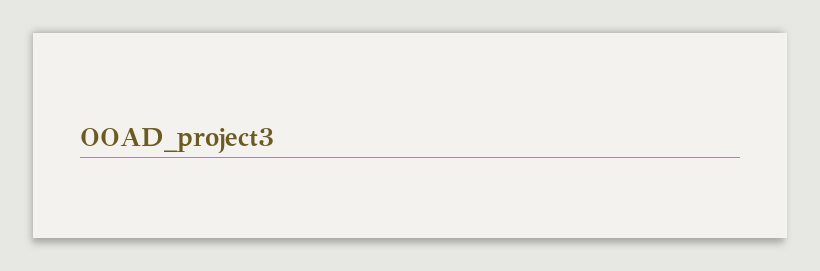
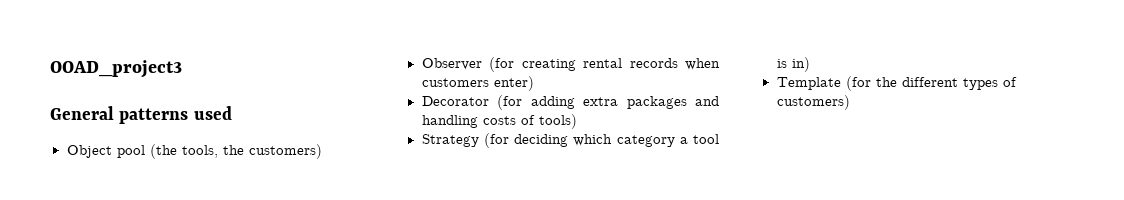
+ General patterns used
+ Object pool (the tools, the customers)
+ Observer (for creating rental records when customers enter)
+ Decorator (for adding extra packages and handling costs of tools)
+ Strategy (for deciding which category a tool is in)
+ Template (for the different types of customers)

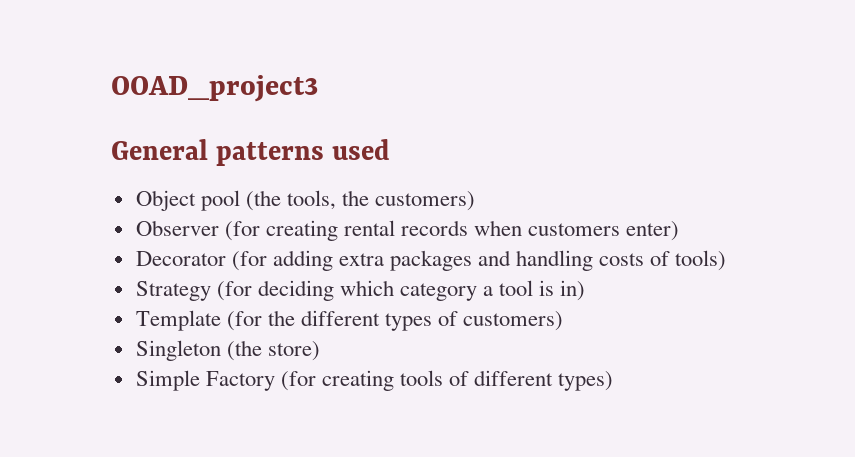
+ Singleton (the store)
+ Simple Factory (for creating tools of different types)

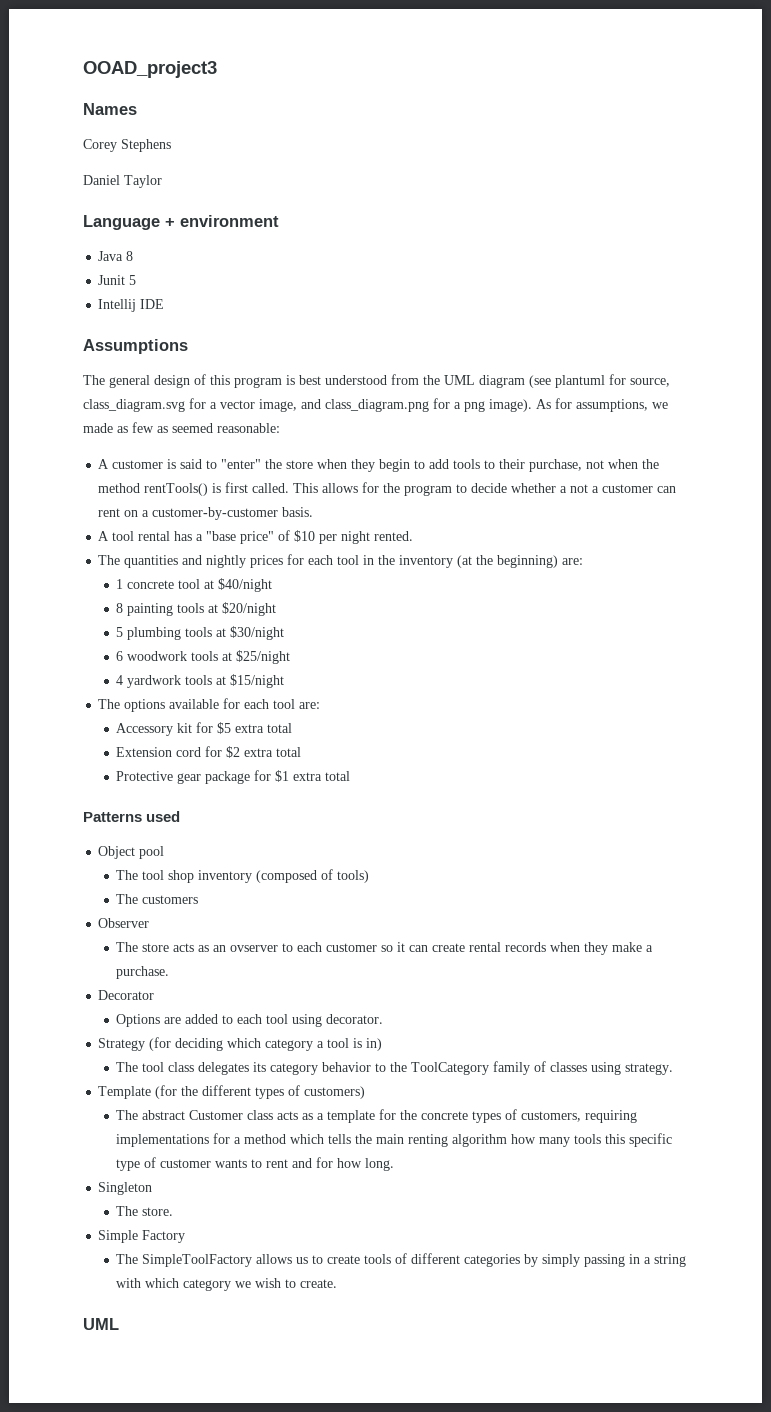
- General patterns used
- Object pool (the tools, the customers)
- Observer (for creating rental records when customers enter)
- Decorator (for adding extra packages and handling costs of tools)
+ Names
+ Corey Stephens
+ Daniel Taylor
+ Language + environment
+ Java 8
+ Junit 5
+ Intellij IDE
+ Assumptions
+ The general design of this program is best understood from the UML diagram (see plantuml for source, class_diagram.svg for a vector image, and class_diagram.png for a png image). As for assumptions, we made as few as seemed reasonable:
+ A customer is said to "enter" the store when they begin to add tools to their purchase, not when the method rentTools() is first called. This allows for the program to decide whether a not a customer can rent on a customer-by-customer basis.
+ A tool rental has a "base price" of $10 per night rented.
+ The quantities and nightly prices for each tool in the inventory (at the beginning) are:
+ 1 concrete tool at $40/night
+ 8 painting tools at $20/night
+ 5 plumbing tools at $30/night
+ 6 woodwork tools at $25/night
+ 4 yardwork tools at $15/night
+ The options available for each tool are:
+ Accessory kit for $5 extra total
+ Extension cord for $2 extra total
+ Protective gear package for $1 extra total
+ Patterns used
+ Object pool
+ The tool shop inventory (composed of tools)
+ The customers
+ Observer
+ The store acts as an ovserver to each customer so it can create rental records when they make a purchase.
+ Decorator
+ Options are added to each tool using decorator.
+ The tool class delegates its category behavior to the ToolCategory family of classes using strategy.
+ The abstract Customer class acts as a template for the concrete types of customers, requiring implementations for a method which tells the main renting algorithm how many tools this specific type of customer wants to rent and for how long.
- Singleton (the store)
+ Singleton
+ The store.
- Simple Factory (for creating tools of different types)
+ Simple Factory
+ The SimpleToolFactory allows us to create tools of different categories by simply passing in a string with which category we wish to create.
+ UML

